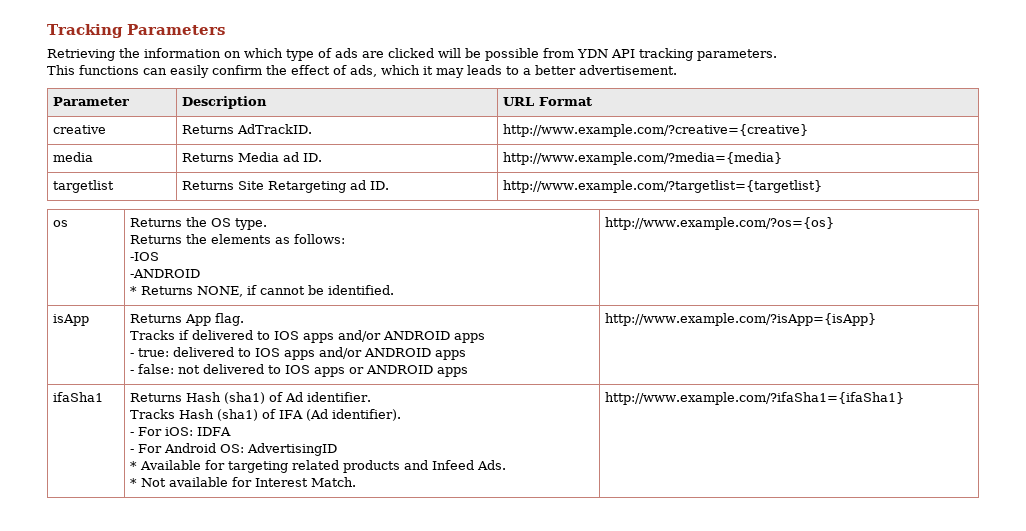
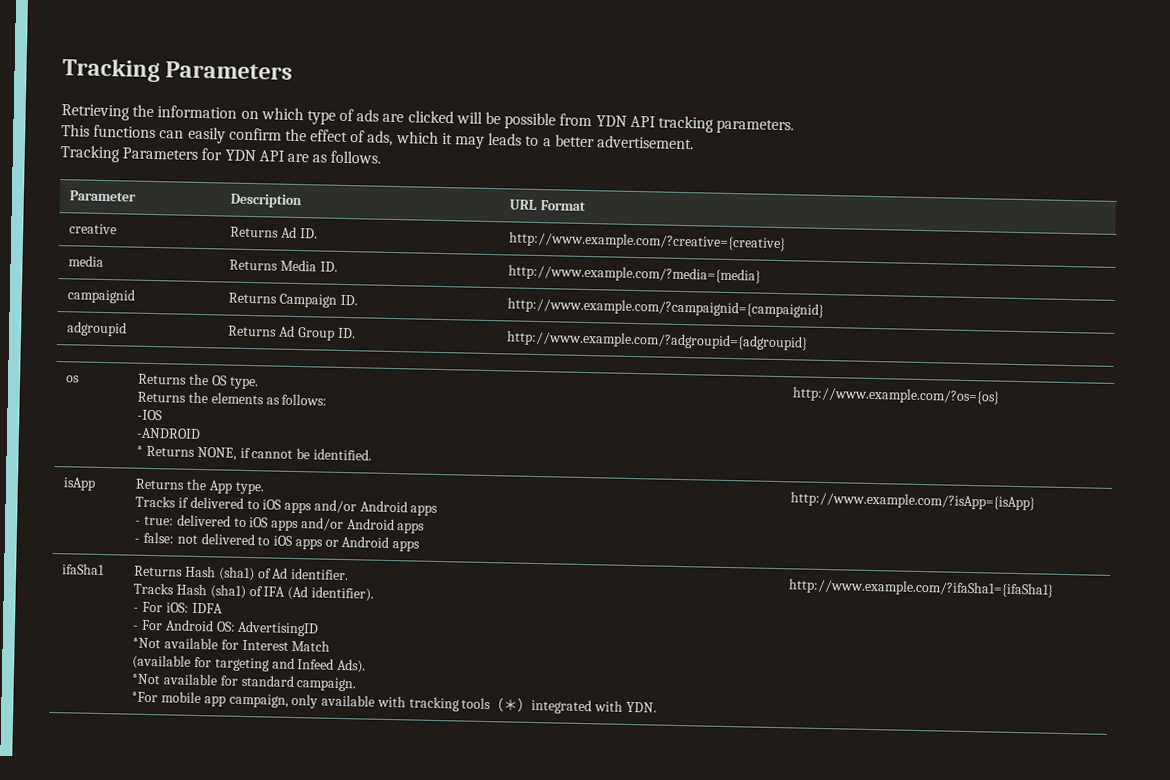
+ Tracking Parameters for YDN API are as follows.
- creative | Returns AdTrackID. | http://www.example.com/?creative={creative}
+ creative | Returns Ad ID. | http://www.example.com/?creative={creative}
- media | Returns Media ad ID. | http://www.example.com/?media={media}
+ media | Returns Media ID. | http://www.example.com/?media={media}
- targetlist | Returns Site Retargeting ad ID. | http://www.example.com/?targetlist={targetlist}
+ campaignid | Returns Campaign ID. | http://www.example.com/?campaignid={campaignid}
+ adgroupid | Returns Ad Group ID. | http://www.example.com/?adgroupid={adgroupid}
- isApp | Returns App flag.
- Tracks if delivered to IOS apps and/or ANDROID apps
- - true: delivered to IOS apps and/or ANDROID apps
- - false: not delivered to IOS apps or ANDROID apps | http://www.example.com/?isApp={isApp}
+ isApp | Returns the App type.
+ Tracks if delivered to iOS apps and/or Android apps
+ - true: delivered to iOS apps and/or Android apps
+ - false: not delivered to iOS apps or Android apps | http://www.example.com/?isApp={isApp}
- * Available for targeting related products and Infeed Ads.
- * Not available for Interest Match.
+ *Not available for Interest Match
+ (available for targeting and Infeed Ads).
+ *Not available for standard campaign.
+ *For mobile app campaign, only available with tracking tools（＊）integrated with YDN.

